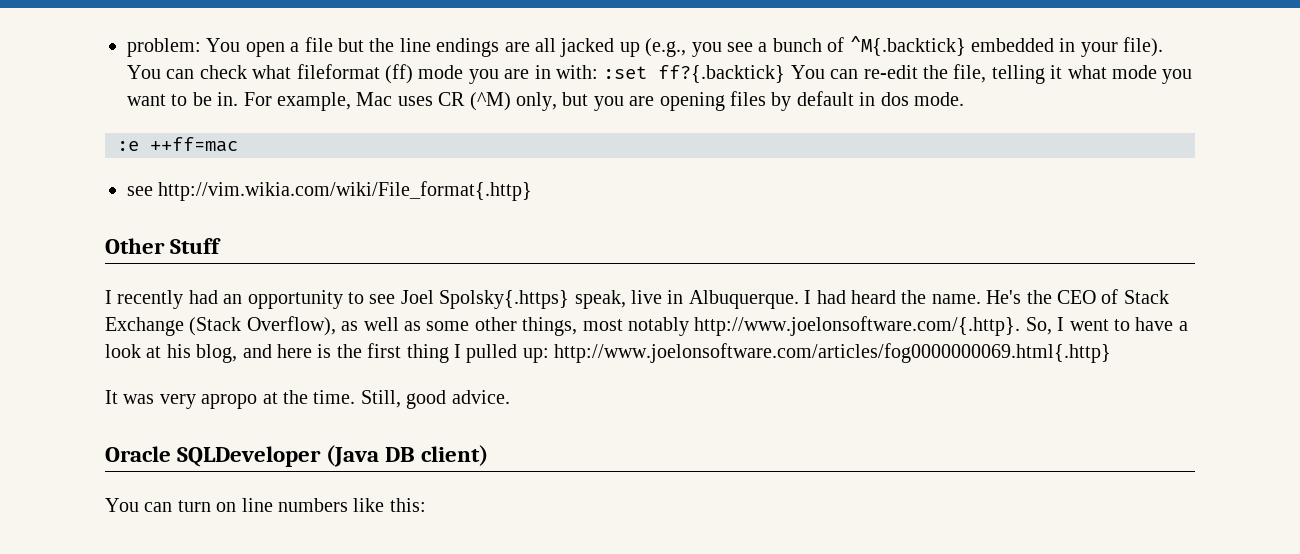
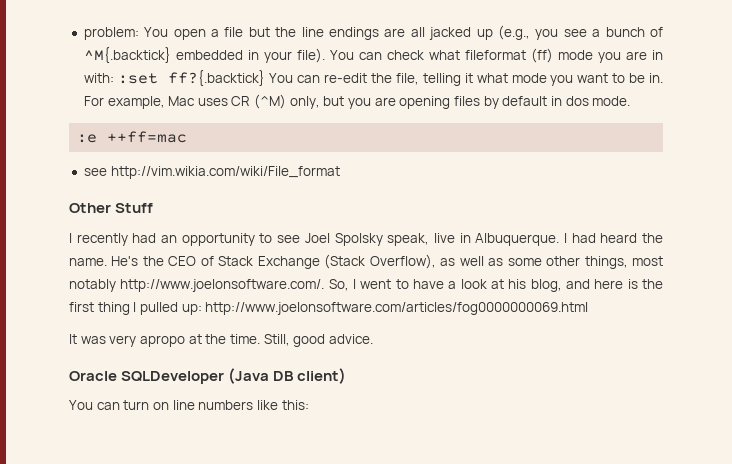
- see http://vim.wikia.com/wiki/File_format{.http}
+ see http://vim.wikia.com/wiki/File_format
- I recently had an opportunity to see Joel Spolsky{.https} speak, live in Albuquerque.
+ I recently had an opportunity to see Joel Spolsky speak, live in Albuquerque.
- He's the CEO of Stack Exchange (Stack Overflow), as well as some other things, most notably http://www.joelonsoftware.com/{.http}. So, I went to have a look at his blog, and here is the first thing I pulled up: http://www.joelonsoftware.com/articles/fog0000000069.html{.http}
+ He's the CEO of Stack Exchange (Stack Overflow), as well as some other things, most notably http://www.joelonsoftware.com/. So, I went to have a look at his blog, and here is the first thing I pulled up: http://www.joelonsoftware.com/articles/fog0000000069.html

